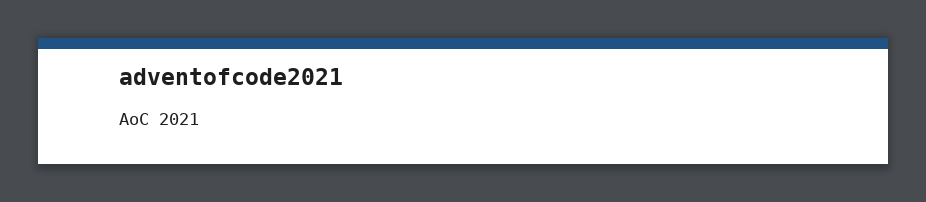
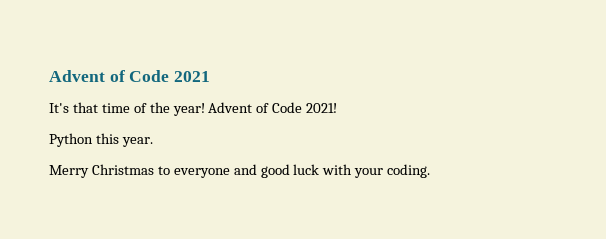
- adventofcode2021
- AoC 2021
+ Advent of Code 2021
+ It's that time of the year! Advent of Code 2021!
+ Python this year.
+ Merry Christmas to everyone and good luck with your coding.

